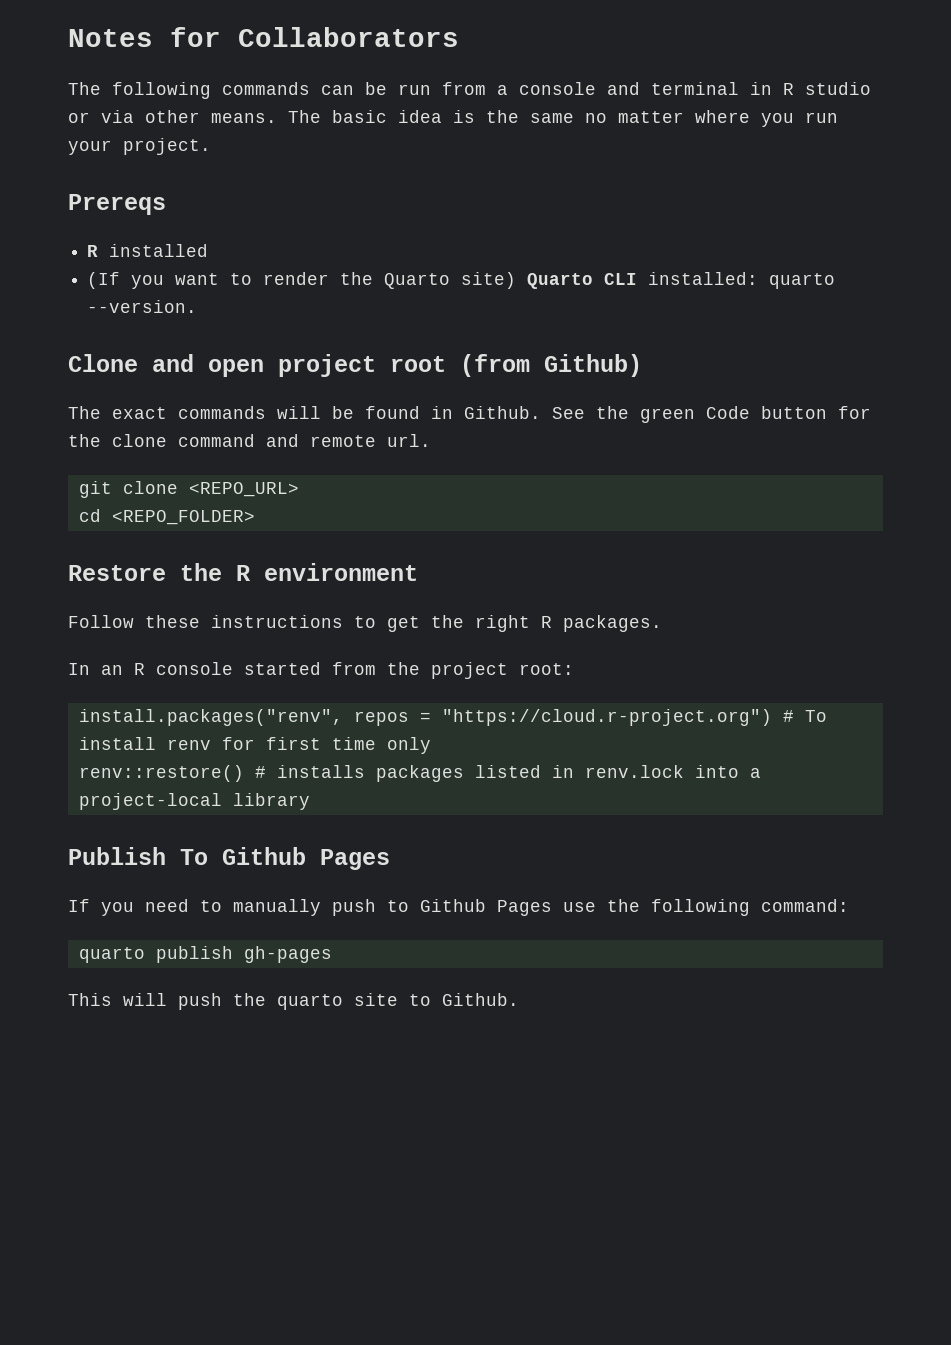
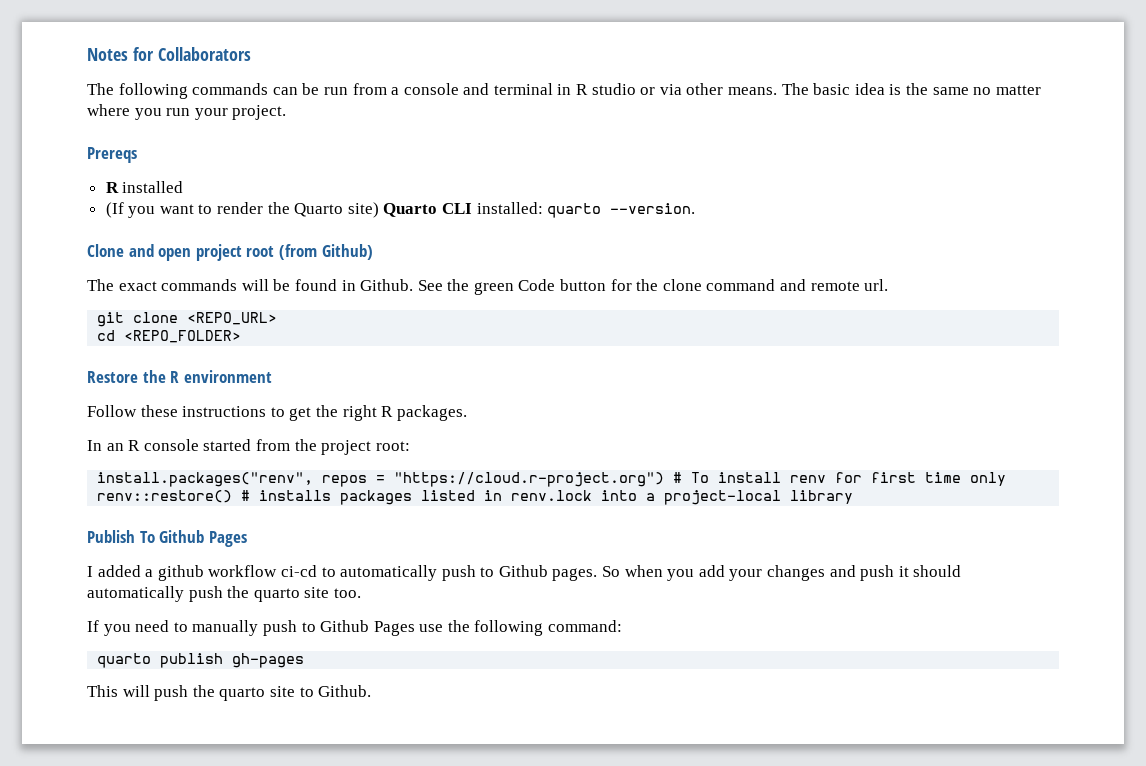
+ I added a github workflow ci-cd to automatically push to Github pages. So when you add your changes and push it should automatically push the quarto site too.

